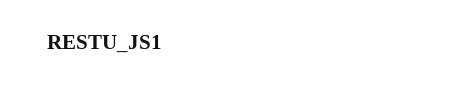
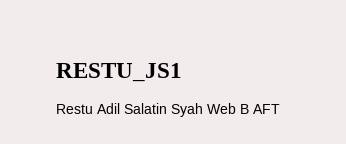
+ Restu Adil Salatin Syah Web B AFT

